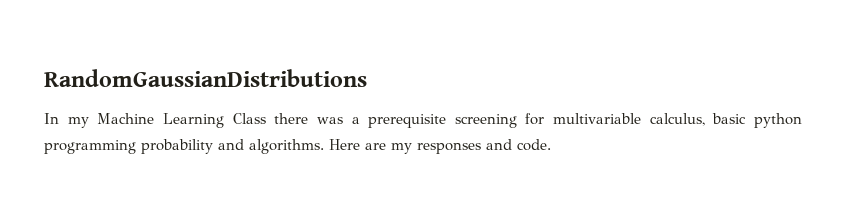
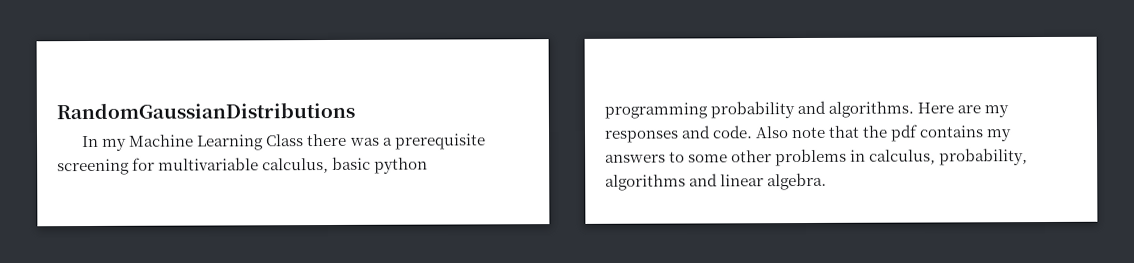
+ Also note that the pdf contains my answers to some other problems in calculus, probability, algorithms and linear algebra.

